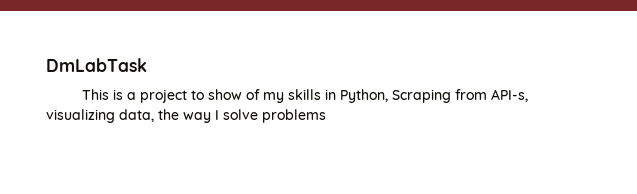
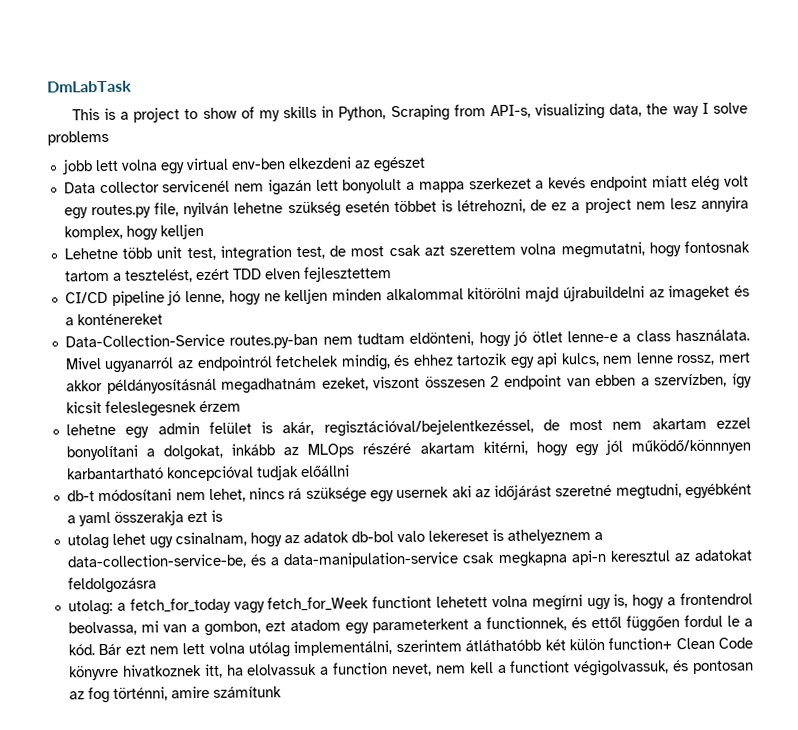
+ jobb lett volna egy virtual env-ben elkezdeni az egészet
+ Data collector servicenél nem igazán lett bonyolult a mappa szerkezet a kevés endpoint miatt elég volt egy routes.py file, nyilván lehetne szükség esetén többet is létrehozni, de ez a project nem lesz annyira komplex, hogy kelljen
+ Lehetne több unit test, integration test, de most csak azt szerettem volna megmutatni, hogy fontosnak tartom a tesztelést, ezért TDD elven fejlesztettem
+ CI/CD pipeline jó lenne, hogy ne kelljen minden alkalommal kitörölni majd újrabuildelni az imageket és a konténereket
+ Data-Collection-Service routes.py-ban nem tudtam eldönteni, hogy jó ötlet lenne-e a class használata. Mivel ugyanarról az endpointról fetchelek mindig, és ehhez tartozik egy api kulcs, nem lenne rossz, mert akkor példányosításnál megadhatnám ezeket, viszont összesen 2 endpoint van ebben a szervízben, így kicsit feleslegesnek érzem
+ lehetne egy admin felület is akár, regisztációval/bejelentkezéssel, de most nem akartam ezzel bonyolítani a dolgokat, inkább az MLOps részéré akartam kitérni, hogy egy jól működő/könnnyen karbantartható koncepcióval tudjak előállni
+ db-t módosítani nem lehet, nincs rá szüksége egy usernek aki az időjárást szeretné megtudni, egyébként a yaml összerakja ezt is
+ utolag lehet ugy csinalnam, hogy az adatok db-bol valo lekereset is athelyeznem a data-collection-service-be, és a data-manipulation-service csak megkapna api-n keresztul az adatokat feldolgozásra
+ utolag: a fetch_for_today vagy fetch_for_Week functiont lehetett volna megírni ugy is, hogy a frontendrol beolvassa, mi van a gombon, ezt atadom egy parameterkent a functionnek, és ettől függően fordul le a kód. Bár ezt nem lett volna utólag implementálni, szerintem átláthatóbb két külön function+ Clean Code könyvre hivatkoznek itt, ha elolvassuk a function nevet, nem kell a functiont végigolvassuk, és pontosan az fog történni, amire számítunk

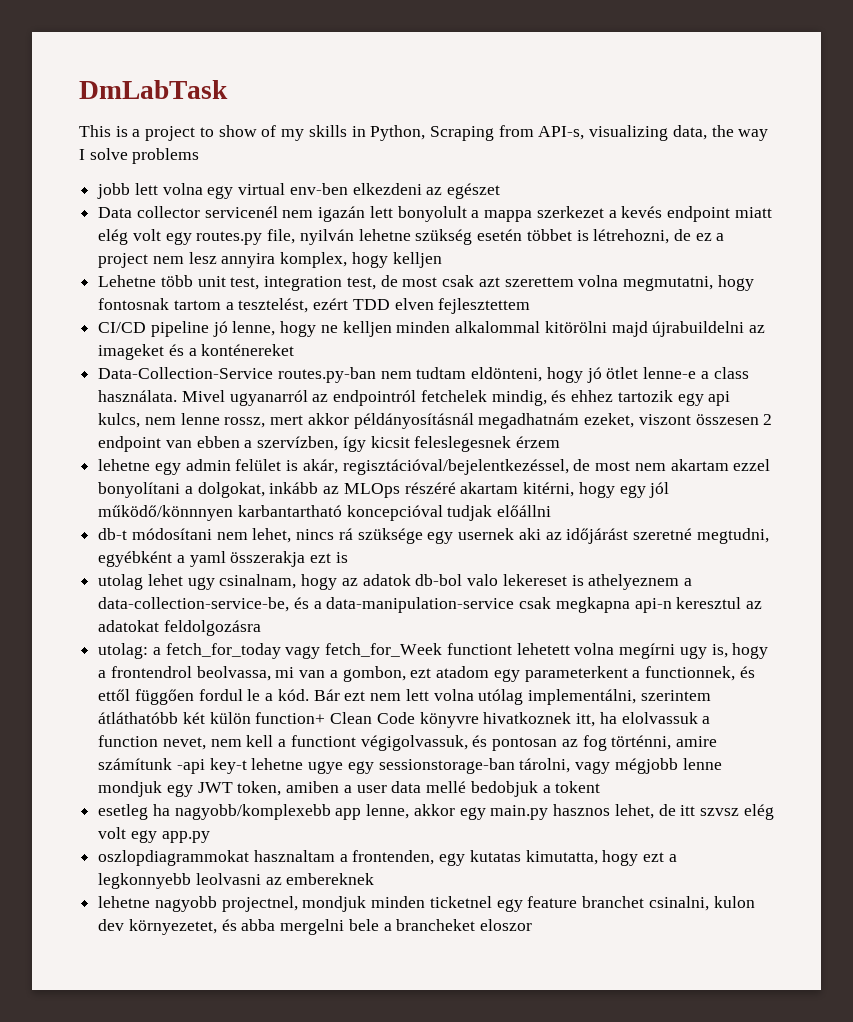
- Bár ezt nem lett volna utólag implementálni, szerintem átláthatóbb két külön function+ Clean Code könyvre hivatkoznek itt, ha elolvassuk a function nevet, nem kell a functiont végigolvassuk, és pontosan az fog történni, amire számítunk
+ Bár ezt nem lett volna utólag implementálni, szerintem átláthatóbb két külön function+ Clean Code könyvre hivatkoznek itt, ha elolvassuk a function nevet, nem kell a functiont végigolvassuk, és pontosan az fog történni, amire számítunk -api key-t lehetne ugye egy sessionstorage-ban tárolni, vagy mégjobb lenne mondjuk egy JWT token, amiben a user data mellé bedobjuk a tokent
+ esetleg ha nagyobb/komplexebb app lenne, akkor egy main.py hasznos lehet, de itt szvsz elég volt egy app.py
+ oszlopdiagrammokat hasznaltam a frontenden, egy kutatas kimutatta, hogy ezt a legkonnyebb leolvasni az embereknek
+ lehetne nagyobb projectnel, mondjuk minden ticketnel egy feature branchet csinalni, kulon dev környezetet, és abba mergelni bele a brancheket eloszor

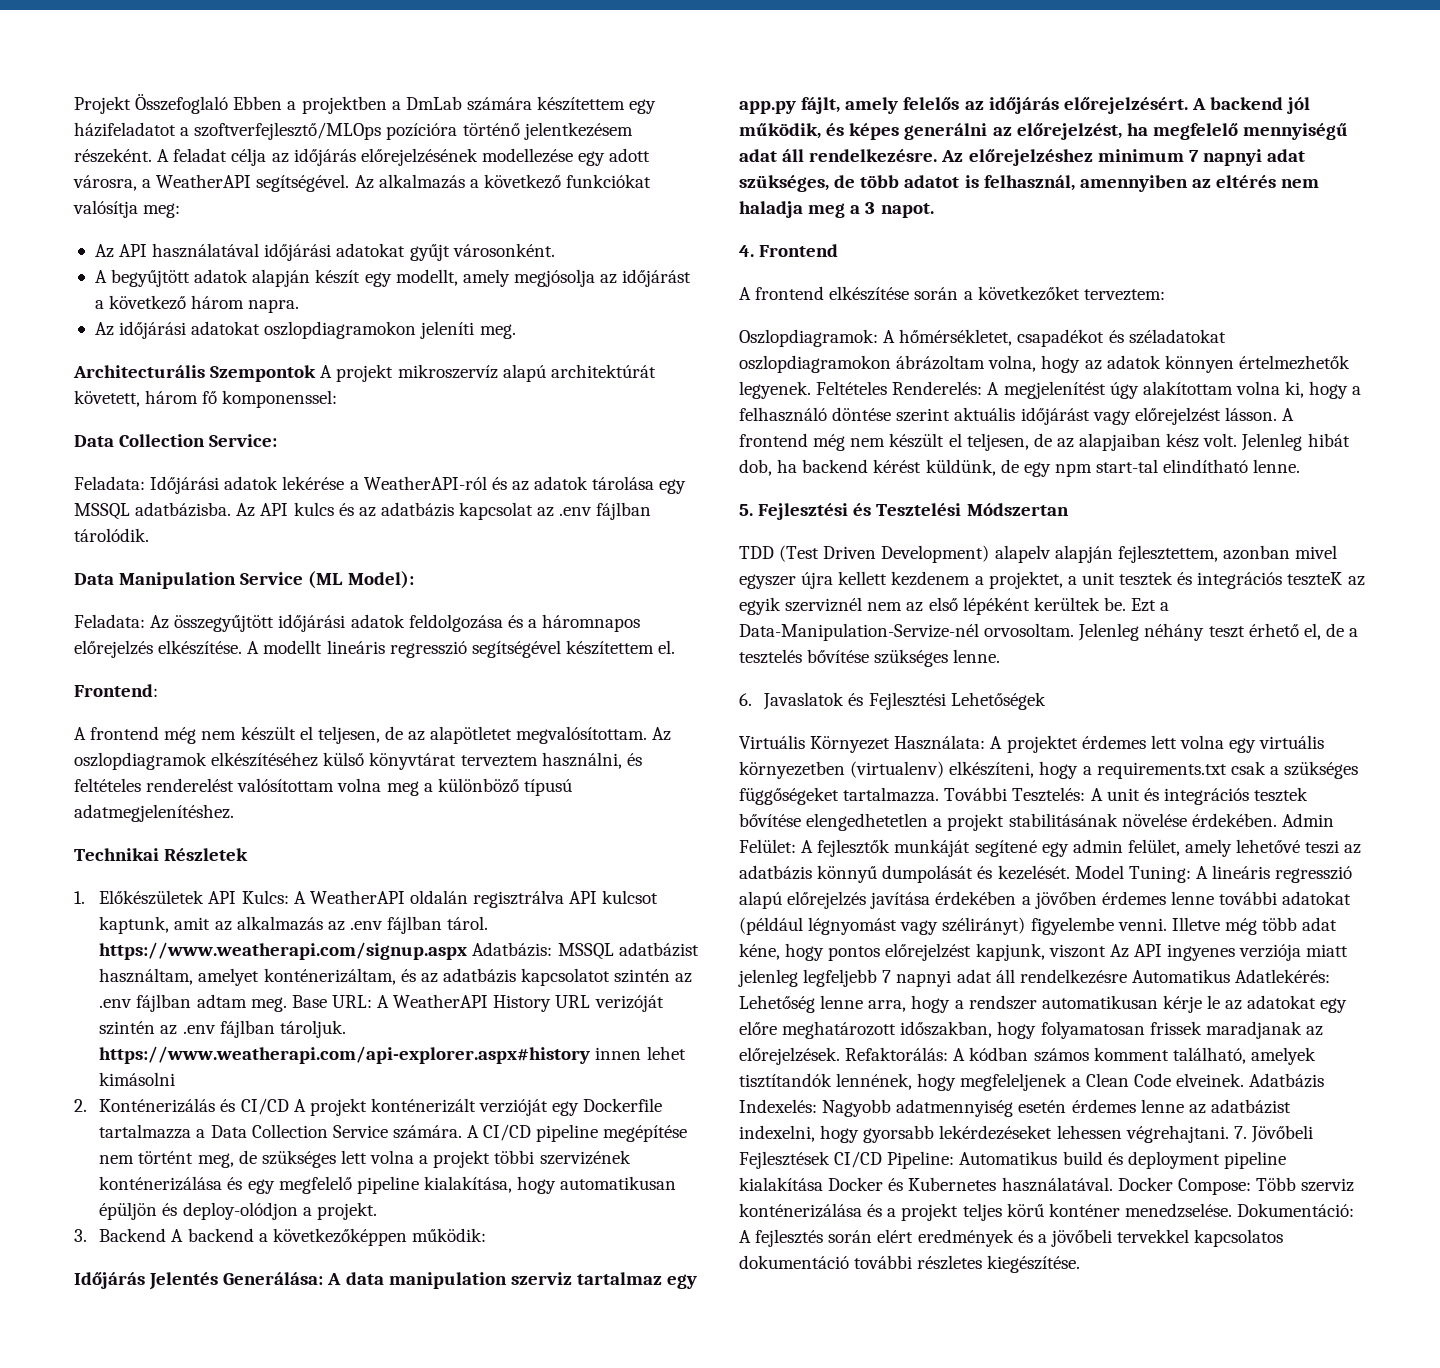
- DmLabTask
- This is a project to show of my skills in Python, Scraping from API-s, visualizing data, the way I solve problems
- jobb lett volna egy virtual env-ben elkezdeni az egészet
- Data collector servicenél nem igazán lett bonyolult a mappa szerkezet a kevés endpoint miatt elég volt egy routes.py file, nyilván lehetne szükség esetén többet is létrehozni, de ez a project nem lesz annyira komplex, hogy kelljen
- Lehetne több unit test, integration test, de most csak azt szerettem volna megmutatni, hogy fontosnak tartom a tesztelést, ezért TDD elven fejlesztettem
- CI/CD pipeline jó lenne, hogy ne kelljen minden alkalommal kitörölni majd újrabuildelni az imageket és a konténereket
- Data-Collection-Service routes.py-ban nem tudtam eldönteni, hogy jó ötlet lenne-e a class használata. Mivel ugyanarról az endpointról fetchelek mindig, és ehhez tartozik egy api kulcs, nem lenne rossz, mert akkor példányosításnál megadhatnám ezeket, viszont összesen 2 endpoint van ebben a szervízben, így kicsit feleslegesnek érzem
- lehetne egy admin felület is akár, regisztációval/bejelentkezéssel, de most nem akartam ezzel bonyolítani a dolgokat, inkább az MLOps részéré akartam kitérni, hogy egy jól működő/könnnyen karbantartható koncepcióval tudjak előállni
- db-t módosítani nem lehet, nincs rá szüksége egy usernek aki az időjárást szeretné megtudni, egyébként a yaml összerakja ezt is
- utolag lehet ugy csinalnam, hogy az adatok db-bol valo lekereset is athelyeznem a data-collection-service-be, és a data-manipulation-service csak megkapna api-n keresztul az adatokat feldolgozásra
- utolag: a fetch_for_today vagy fetch_for_Week functiont lehetett volna megírni ugy is, hogy a frontendrol beolvassa, mi van a gombon, ezt atadom egy parameterkent a functionnek, és ettől függően fordul le a kód. Bár ezt nem lett volna utólag implementálni, szerintem átláthatóbb két külön function+ Clean Code könyvre hivatkoznek itt, ha elolvassuk a function nevet, nem kell a functiont végigolvassuk, és pontosan az fog történni, amire számítunk -api key-t lehetne ugye egy sessionstorage-ban tárolni, vagy mégjobb lenne mondjuk egy JWT token, amiben a user data mellé bedobjuk a tokent
- esetleg ha nagyobb/komplexebb app lenne, akkor egy main.py hasznos lehet, de itt szvsz elég volt egy app.py
- oszlopdiagrammokat hasznaltam a frontenden, egy kutatas kimutatta, hogy ezt a legkonnyebb leolvasni az embereknek
- lehetne nagyobb projectnel, mondjuk minden ticketnel egy feature branchet csinalni, kulon dev környezetet, és abba mergelni bele a brancheket eloszor
+ Projekt Összefoglaló Ebben a projektben a DmLab számára készítettem egy házifeladatot a szoftverfejlesztő/MLOps pozícióra történő jelentkezésem részeként. A feladat célja az időjárás előrejelzésének modellezése egy adott városra, a WeatherAPI segítségével. Az alkalmazás a következő funkciókat valósítja meg:
+ Az API használatával időjárási adatokat gyűjt városonként.
+ A begyűjtött adatok alapján készít egy modellt, amely megjósolja az időjárást a következő három napra.
+ Az időjárási adatokat oszlopdiagramokon jeleníti meg.
+ Architecturális Szempontok A projekt mikroszervíz alapú architektúrát követett, három fő komponenssel:
+ Data Collection Service:
+ Feladata: Időjárási adatok lekérése a WeatherAPI-ról és az adatok tárolása egy MSSQL adatbázisba. Az API kulcs és az adatbázis kapcsolat az .env fájlban tárolódik.
+ Data Manipulation Service (ML Model):
+ Feladata: Az összegyűjtött időjárási adatok feldolgozása és a háromnapos előrejelzés elkészítése. A modellt lineáris regresszió segítségével készítettem el.
+ Frontend:
+ A frontend még nem készült el teljesen, de az alapötletet megvalósítottam. Az oszlopdiagramok elkészítéséhez külső könyvtárat terveztem használni, és feltételes renderelést valósítottam volna meg a különböző típusú adatmegjelenítéshez.
+ Technikai Részletek
+ 1. Előkészületek API Kulcs: A WeatherAPI oldalán regisztrálva API kulcsot kaptunk, amit az alkalmazás az .env fájlban tárol. https://www.weatherapi.com/signup.aspx Adatbázis: MSSQL adatbázist használtam, amelyet konténerizáltam, és az adatbázis kapcsolatot szintén az .env fájlban adtam meg. Base URL: A WeatherAPI History URL verizóját szintén az .env fájlban tároljuk. https://www.weatherapi.com/api-explorer.aspx#history innen lehet kimásolni
+ 2. Konténerizálás és CI/CD A projekt konténerizált verzióját egy Dockerfile tartalmazza a Data Collection Service számára. A CI/CD pipeline megépítése nem történt meg, de szükséges lett volna a projekt többi szervizének konténerizálása és egy megfelelő pipeline kialakítása, hogy automatikusan épüljön és deploy-olódjon a projekt.
+ 3. Backend A backend a következőképpen működik:
+ Időjárás Jelentés Generálása: A data manipulation szerviz tartalmaz egy app.py fájlt, amely felelős az időjárás előrejelzésért. A backend jól működik, és képes generálni az előrejelzést, ha megfelelő mennyiségű adat áll rendelkezésre. Az előrejelzéshez minimum 7 napnyi adat szükséges, de több adatot is felhasznál, amennyiben az eltérés nem haladja meg a 3 napot.
+ 4. Frontend
+ A frontend elkészítése során a következőket terveztem:
+ Oszlopdiagramok: A hőmérsékletet, csapadékot és széladatokat oszlopdiagramokon ábrázoltam volna, hogy az adatok könnyen értelmezhetők legyenek. Feltételes Renderelés: A megjelenítést úgy alakítottam volna ki, hogy a felhasználó döntése szerint aktuális időjárást vagy előrejelzést lásson. A frontend még nem készült el teljesen, de az alapjaiban kész volt. Jelenleg hibát dob, ha backend kérést küldünk, de egy npm start-tal elindítható lenne.
+ 5. Fejlesztési és Tesztelési Módszertan
+ TDD (Test Driven Development) alapelv alapján fejlesztettem, azonban mivel egyszer újra kellett kezdenem a projektet, a unit tesztek és integrációs teszteK az egyik szerviznél nem az első lépéként kerültek be. Ezt a Data-Manipulation-Servize-nél orvosoltam. Jelenleg néhány teszt érhető el, de a tesztelés bővítése szükséges lenne.
+ 6. Javaslatok és Fejlesztési Lehetőségek
+ Virtuális Környezet Használata: A projektet érdemes lett volna egy virtuális környezetben (virtualenv) elkészíteni, hogy a requirements.txt csak a szükséges függőségeket tartalmazza. További Tesztelés: A unit és integrációs tesztek bővítése elengedhetetlen a projekt stabilitásának növelése érdekében. Admin Felület: A fejlesztők munkáját segítené egy admin felület, amely lehetővé teszi az adatbázis könnyű dumpolását és kezelését. Model Tuning: A lineáris regresszió alapú előrejelzés javítása érdekében a jövőben érdemes lenne további adatokat (például légnyomást vagy szélirányt) figyelembe venni. Illetve még több adat kéne, hogy pontos előrejelzést kapjunk, viszont Az API ingyenes verziója miatt jelenleg legfeljebb 7 napnyi adat áll rendelkezésre Automatikus Adatlekérés: Lehetőség lenne arra, hogy a rendszer automatikusan kérje le az adatokat egy előre meghatározott időszakban, hogy folyamatosan frissek maradjanak az előrejelzések. Refaktorálás: A kódban számos komment található, amelyek tisztítandók lennének, hogy megfeleljenek a Clean Code elveinek. Adatbázis Indexelés: Nagyobb adatmennyiség esetén érdemes lenne az adatbázist indexelni, hogy gyorsabb lekérdezéseket lehessen végrehajtani. 7. Jövőbeli Fejlesztések CI/CD Pipeline: Automatikus build és deployment pipeline kialakítása Docker és Kubernetes használatával. Docker Compose: Több szerviz konténerizálása és a projekt teljes körű konténer menedzselése. Dokumentáció: A fejlesztés során elért eredmények és a jövőbeli tervekkel kapcsolatos dokumentáció további részletes kiegészítése.

